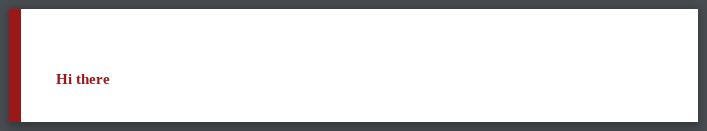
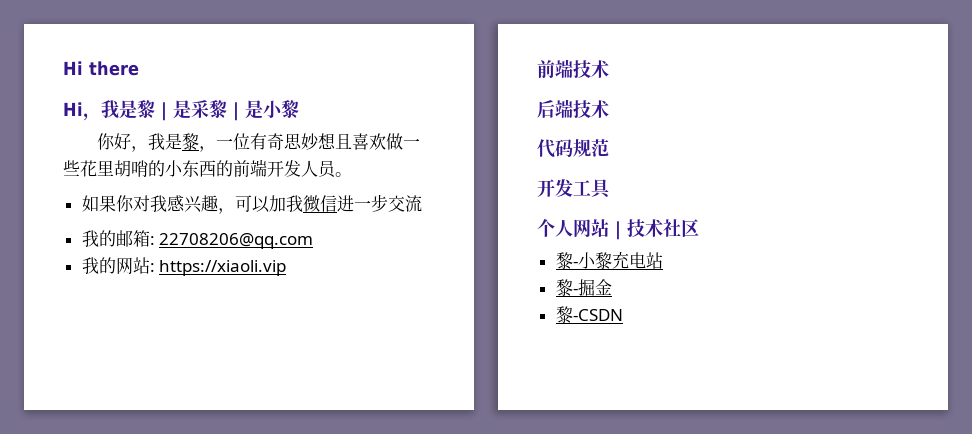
+ Hi，我是黎 | 是采黎 | 是小黎
+ 你好，我是黎，一位有奇思妙想且喜欢做一些花里胡哨的小东西的前端开发人员。
+ 如果你对我感兴趣，可以加我微信进一步交流
+ 我的邮箱: 22708206@qq.com
+ 我的网站: https://xiaoli.vip
+ 前端技术
+ 后端技术
+ 代码规范
+ 开发工具
+ 个人网站 | 技术社区
+ 黎-小黎充电站
+ 黎-掘金
+ 黎-CSDN

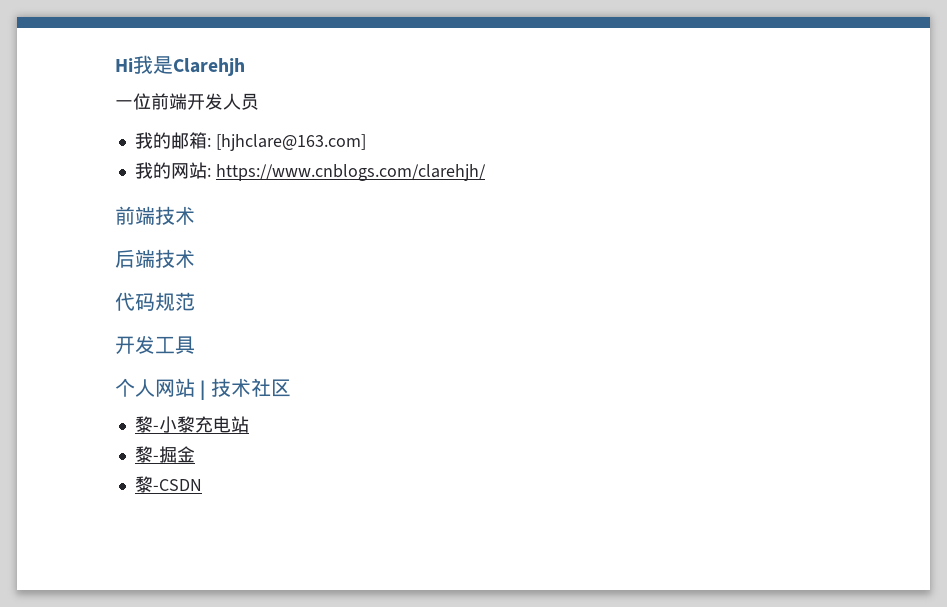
- Hi there
- Hi，我是黎 | 是采黎 | 是小黎
- 你好，我是黎，一位有奇思妙想且喜欢做一些花里胡哨的小东西的前端开发人员。
- 如果你对我感兴趣，可以加我微信进一步交流
+ Hi我是Clarehjh
+ 一位前端开发人员
- 我的邮箱: 22708206@qq.com
+ 我的邮箱: [hjhclare@163.com]
- 我的网站: https://xiaoli.vip
+ 我的网站: https://www.cnblogs.com/clarehjh/

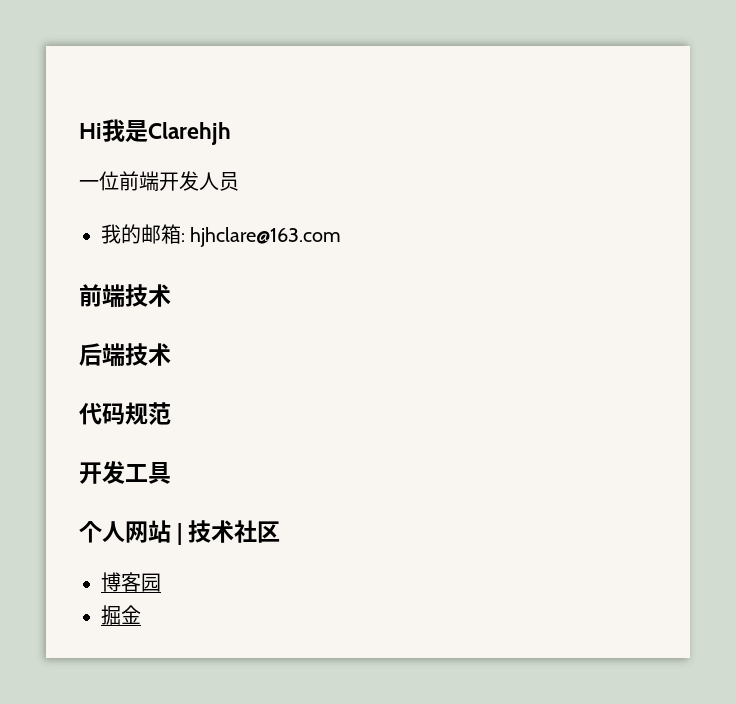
- 我的邮箱: [hjhclare@163.com]
- 我的网站: https://www.cnblogs.com/clarehjh/
+ 我的邮箱: hjhclare@163.com
- 黎-小黎充电站
- 黎-掘金
+ 博客园
+ 掘金
- 黎-CSDN

